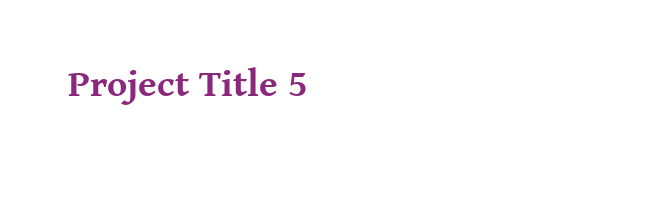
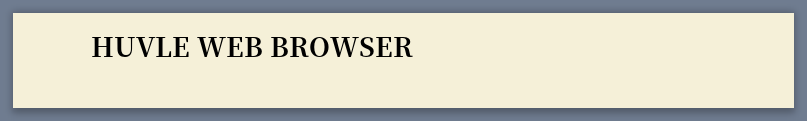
- Project Title 5
+ HUVLE WEB BROWSER

